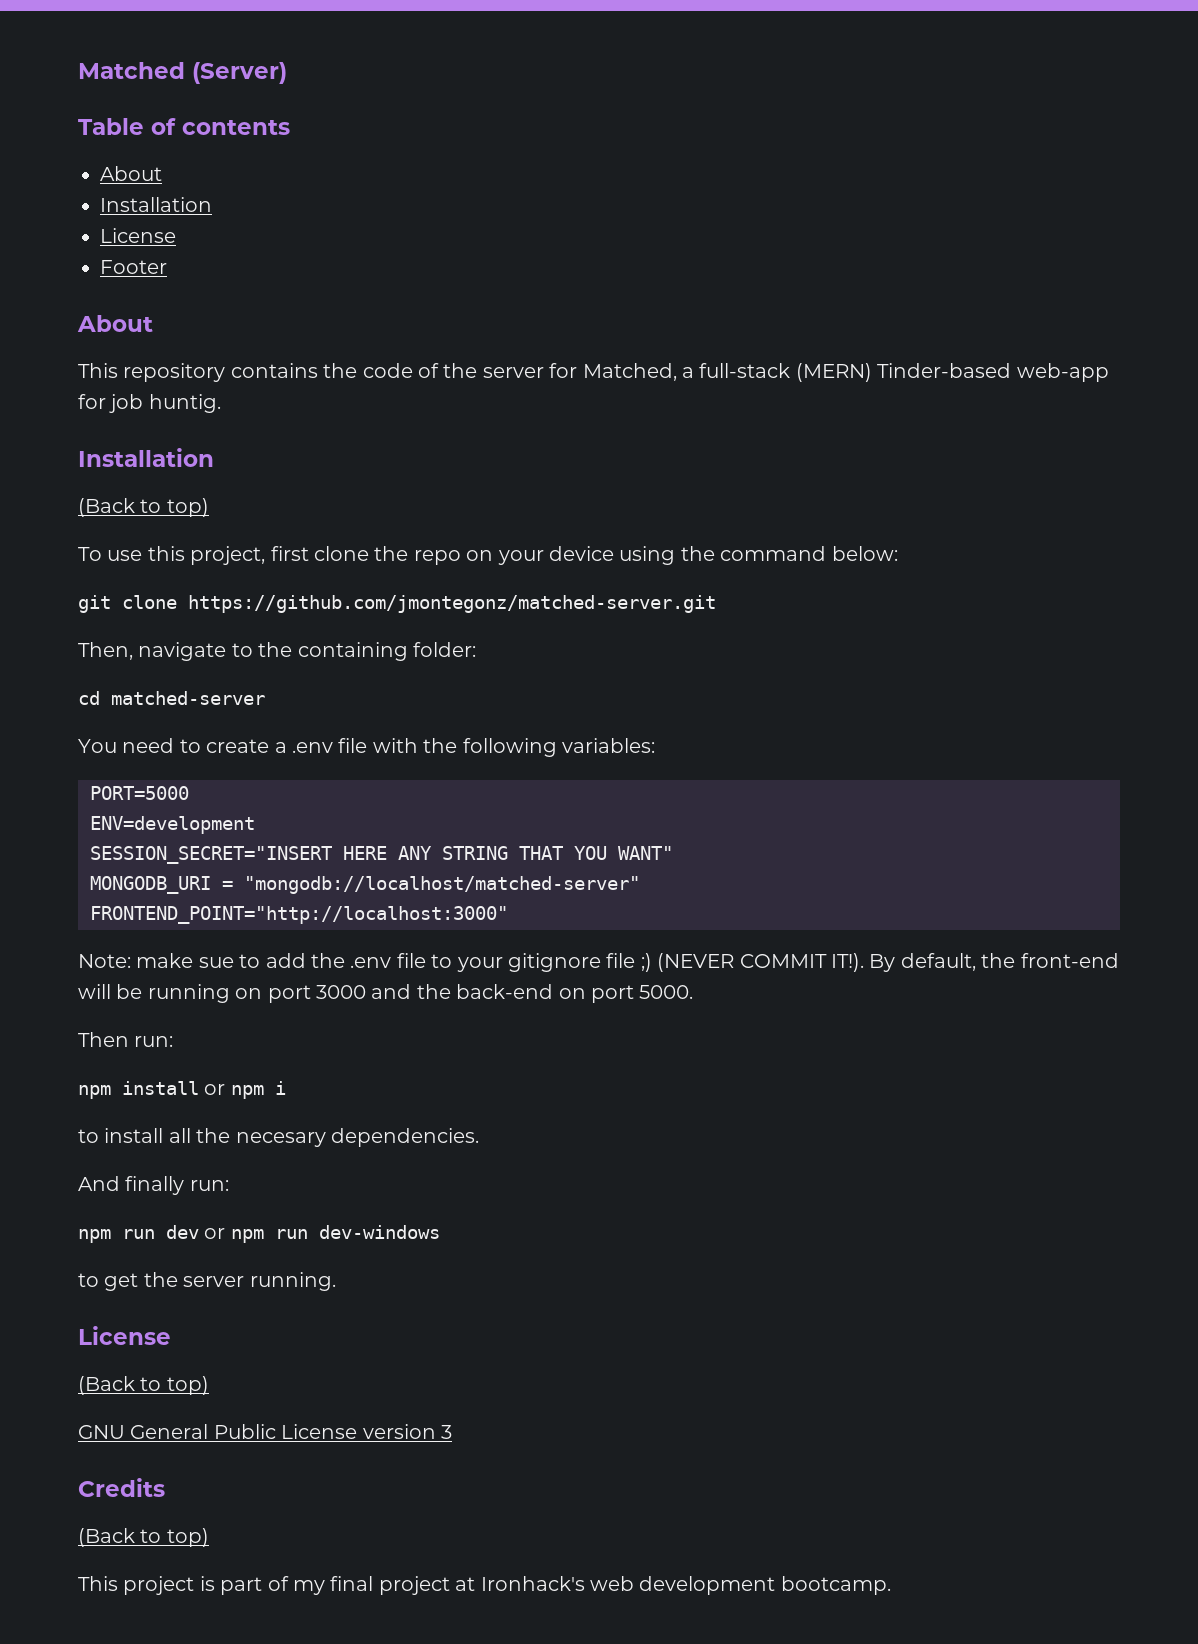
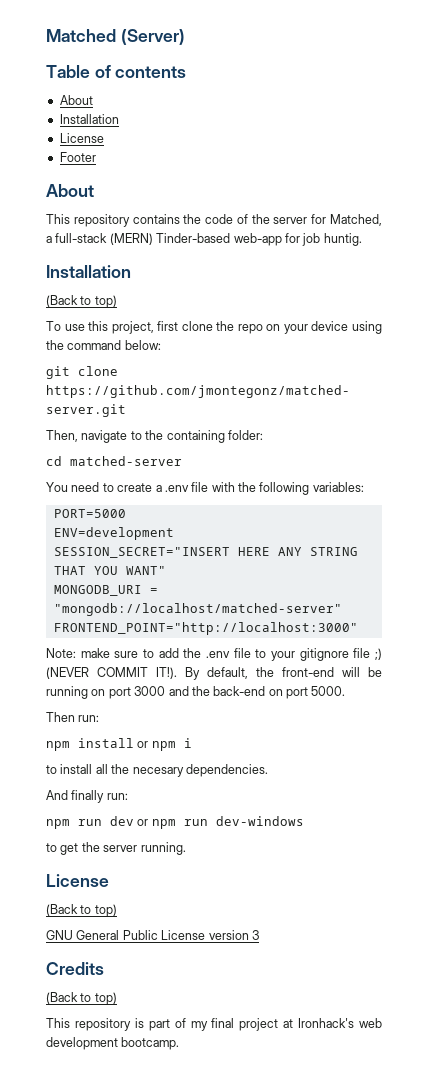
- Note: make sue to add the .env file to your gitignore file ;) (NEVER COMMIT IT!).
+ Note: make sure to add the .env file to your gitignore file ;) (NEVER COMMIT IT!).
- This project is part of my final project at Ironhack's web development bootcamp.
+ This repository is part of my final project at Ironhack's web development bootcamp.

